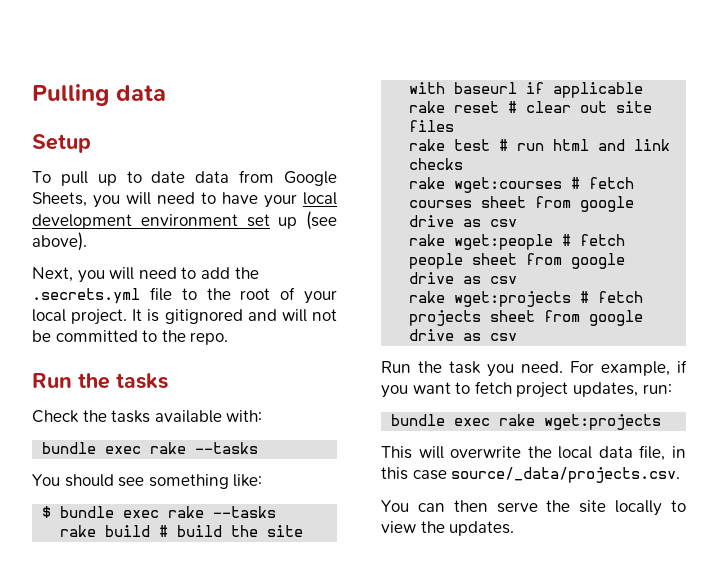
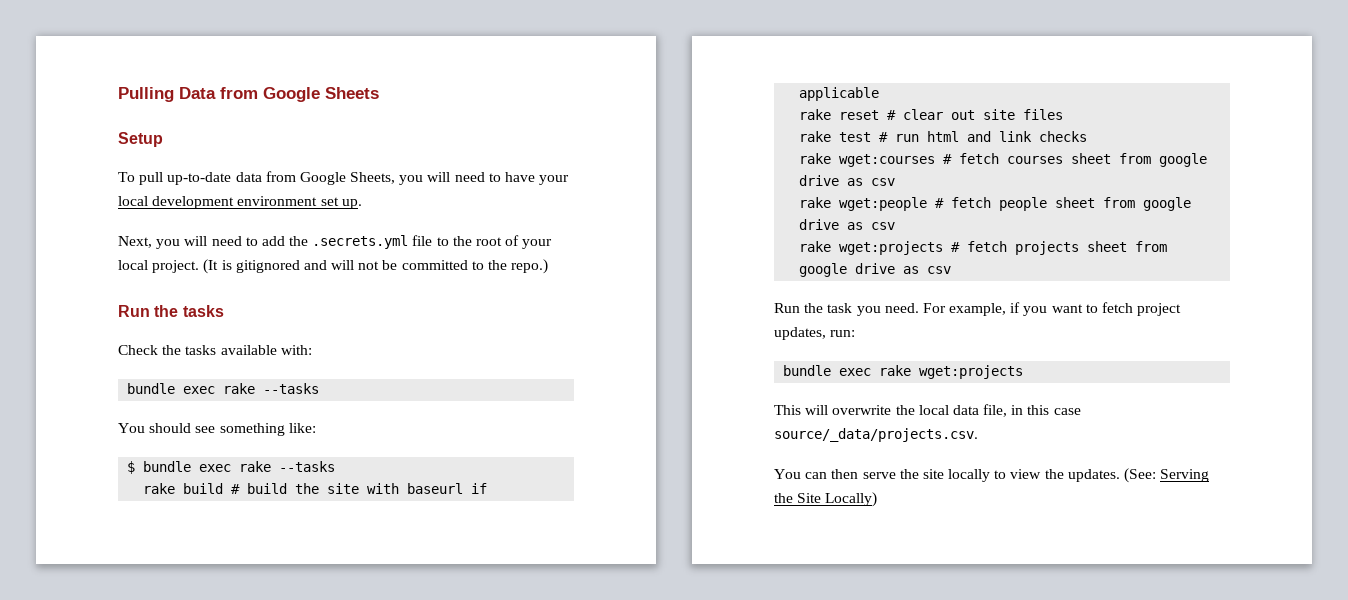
- Pulling data
+ Pulling Data from Google Sheets
- To pull up to date data from Google Sheets, you will need to have your local development environment set up (see above).
+ To pull up-to-date data from Google Sheets, you will need to have your local development environment set up.
- It is gitignored and will not be committed to the repo.
+ (It is gitignored and will not be committed to the repo.)
+ (See: Serving the Site Locally)

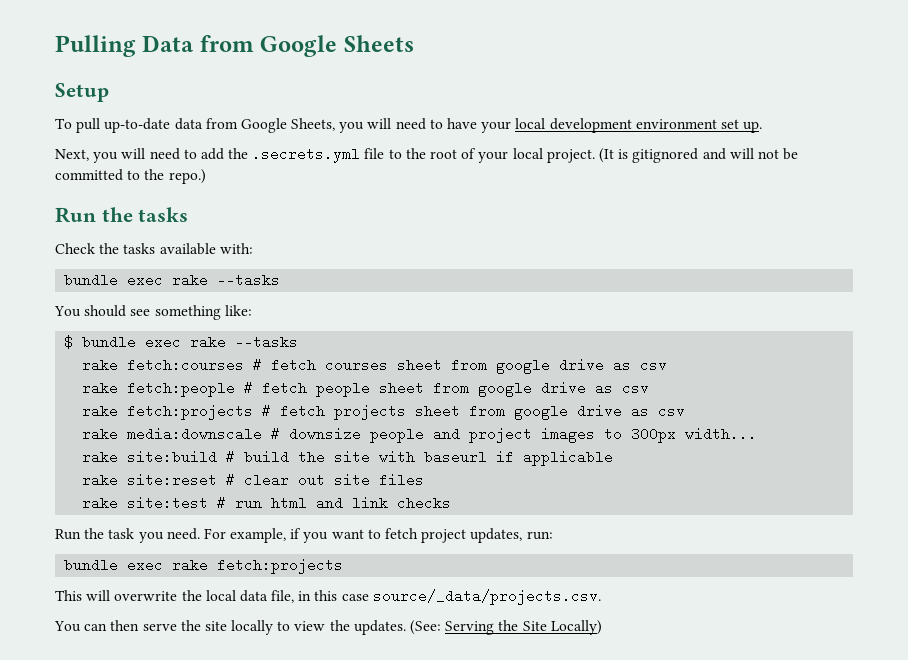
- rake build # build the site with baseurl if applicable
- rake reset # clear out site files
- rake test # run html and link checks
- rake wget:courses # fetch courses sheet from google drive as csv
+ rake fetch:courses # fetch courses sheet from google drive as csv
- rake wget:people # fetch people sheet from google drive as csv
+ rake fetch:people # fetch people sheet from google drive as csv
- rake wget:projects # fetch projects sheet from google drive as csv
+ rake fetch:projects # fetch projects sheet from google drive as csv
+ rake media:downscale # downsize people and project images to 300px width...
+ rake site:build # build the site with baseurl if applicable
+ rake site:reset # clear out site files
+ rake site:test # run html and link checks
- bundle exec rake wget:projects
+ bundle exec rake fetch:projects

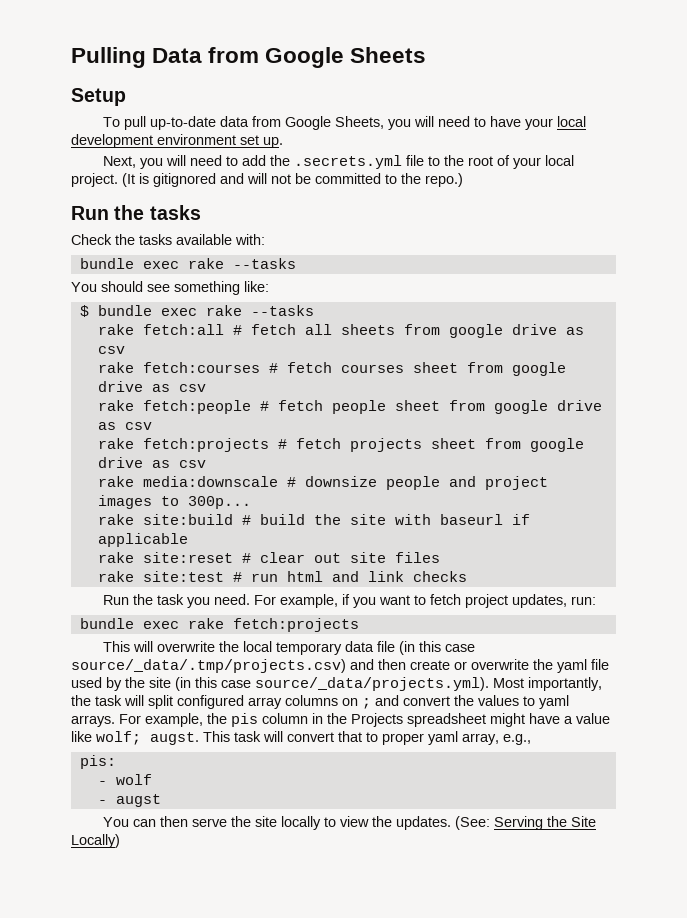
+ rake fetch:all # fetch all sheets from google drive as csv
- rake media:downscale # downsize people and project images to 300px width...
+ rake media:downscale # downsize people and project images to 300p...
- This will overwrite the local data file, in this case source/_data/projects.csv.
+ This will overwrite the local temporary data file (in this case source/_data/.tmp/projects.csv) and then create or overwrite the yaml file used by the site (in this case source/_data/projects.yml). Most importantly, the task will split configured array columns on ; and convert the values to yaml arrays. For example, the pis column in the Projects spreadsheet might have a value like wolf; augst. This task will convert that to proper yaml array, e.g.,
+ pis:
+ - wolf
+ - augst

